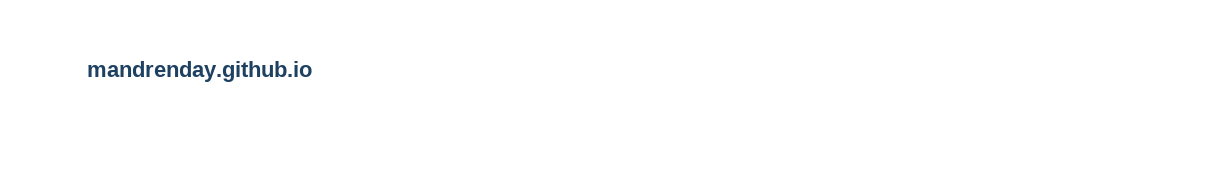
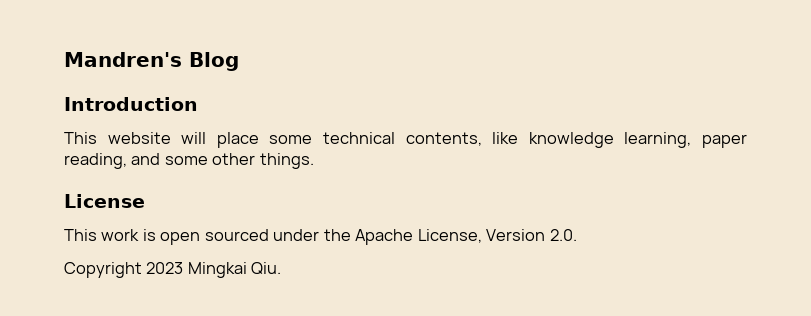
- mandrenday.github.io
+ Mandren's Blog
+ Introduction
+ This website will place some technical contents, like knowledge learning, paper reading, and some other things.
+ License
+ This work is open sourced under the Apache License, Version 2.0.
+ Copyright 2023 Mingkai Qiu.

